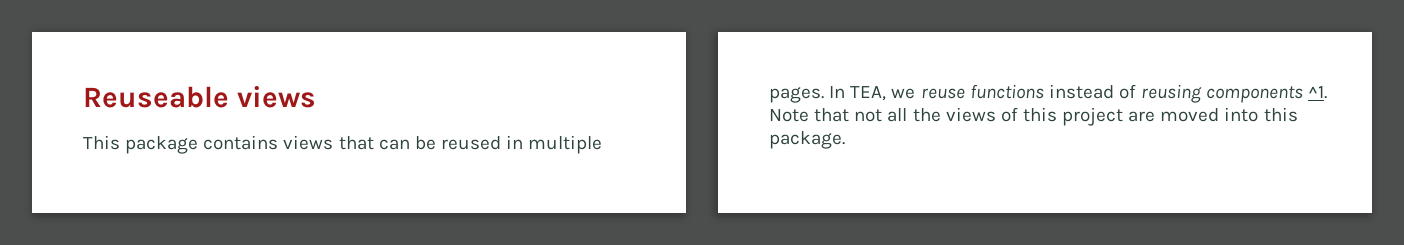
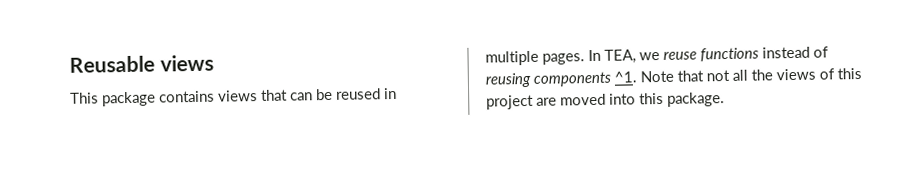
- Reuseable views
+ Reusable views

